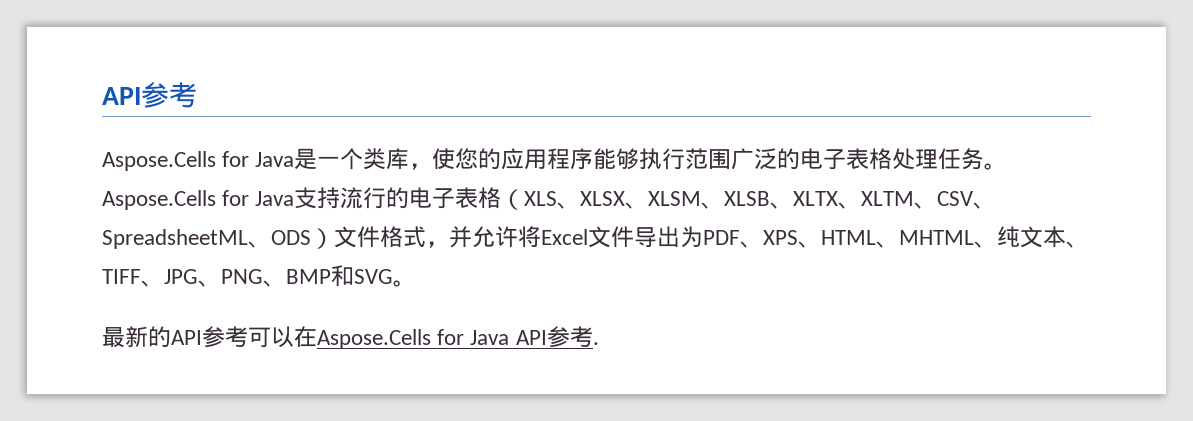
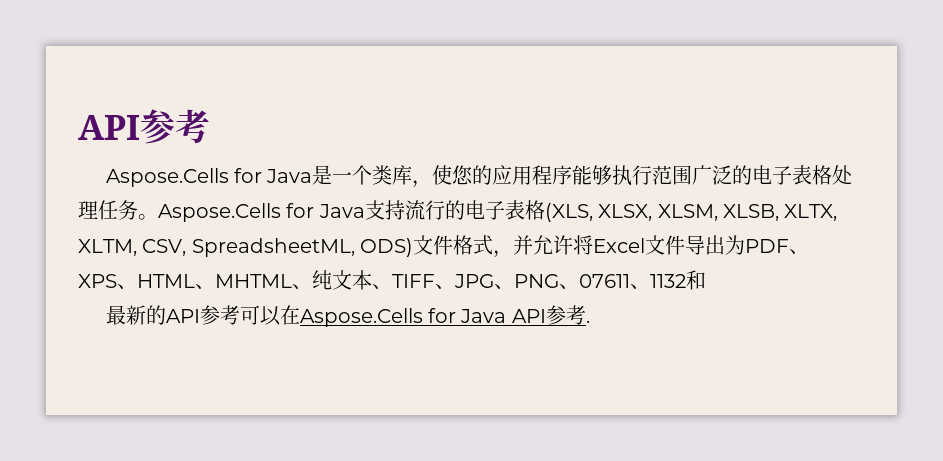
- Aspose.Cells for Java支持流行的电子表格（XLS、XLSX、XLSM、XLSB、XLTX、XLTM、CSV、SpreadsheetML、ODS）文件格式，并允许将Excel文件导出为PDF、XPS、HTML、MHTML、纯文本、TIFF、JPG、PNG、BMP和SVG。
+ Aspose.Cells for Java支持流行的电子表格(XLS, XLSX, XLSM, XLSB, XLTX, XLTM, CSV, SpreadsheetML, ODS)文件格式，并允许将Excel文件导出为PDF、XPS、HTML、MHTML、纯文本、TIFF、JPG、PNG、07611、1132和

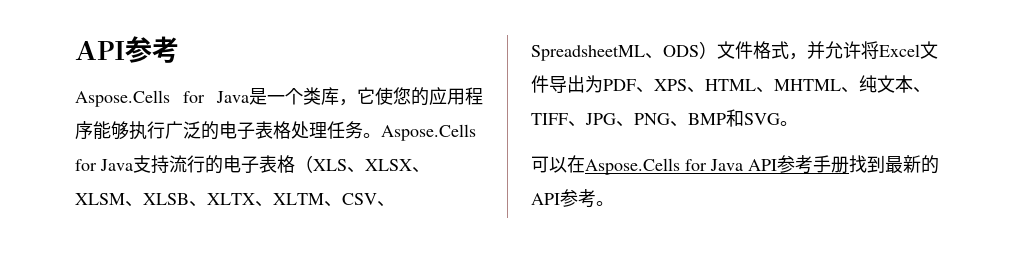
- Aspose.Cells for Java是一个类库，使您的应用程序能够执行范围广泛的电子表格处理任务。
+ Aspose.Cells for Java是一个类库，它使您的应用程序能够执行广泛的电子表格处理任务。
- Aspose.Cells for Java支持流行的电子表格(XLS, XLSX, XLSM, XLSB, XLTX, XLTM, CSV, SpreadsheetML, ODS)文件格式，并允许将Excel文件导出为PDF、XPS、HTML、MHTML、纯文本、TIFF、JPG、PNG、07611、1132和
- 最新的API参考可以在Aspose.Cells for Java API参考.
+ Aspose.Cells for Java支持流行的电子表格（XLS、XLSX、XLSM、XLSB、XLTX、XLTM、CSV、SpreadsheetML、ODS）文件格式，并允许将Excel文件导出为PDF、XPS、HTML、MHTML、纯文本、TIFF、JPG、PNG、BMP和SVG。
+ 可以在Aspose.Cells for Java API参考手册找到最新的API参考。

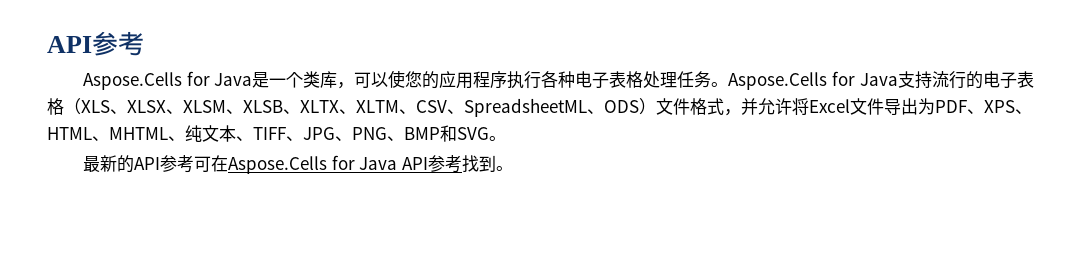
- Aspose.Cells for Java是一个类库，它使您的应用程序能够执行广泛的电子表格处理任务。
+ Aspose.Cells for Java是一个类库，可以使您的应用程序执行各种电子表格处理任务。
- 可以在Aspose.Cells for Java API参考手册找到最新的API参考。
+ 最新的API参考可在Aspose.Cells for Java API参考找到。

